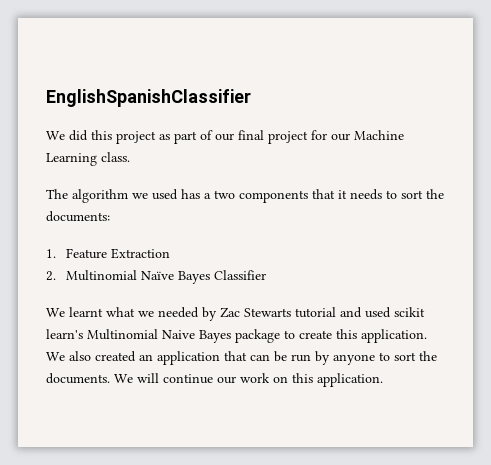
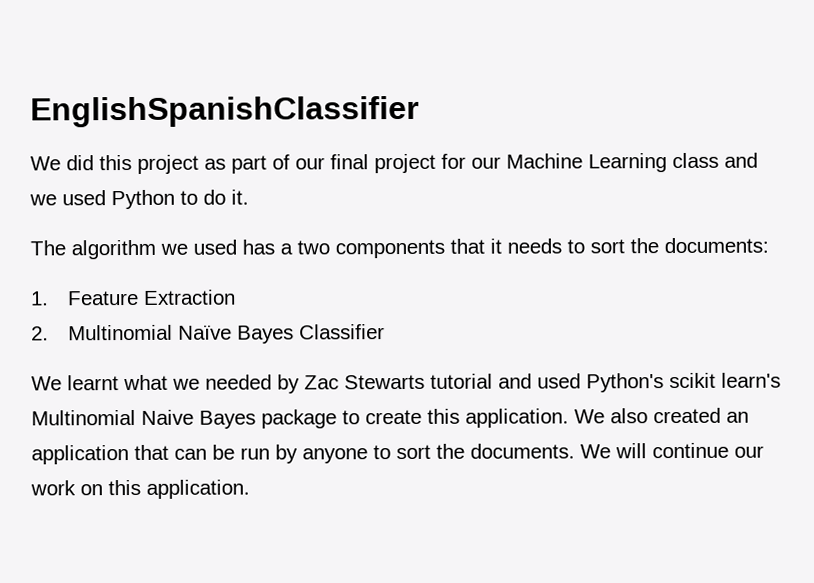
- We did this project as part of our final project for our Machine Learning class.
+ We did this project as part of our final project for our Machine Learning class and we used Python to do it.
- We learnt what we needed by Zac Stewarts tutorial and used scikit learn's Multinomial Naive Bayes package to create this application.
+ We learnt what we needed by Zac Stewarts tutorial and used Python's scikit learn's Multinomial Naive Bayes package to create this application.

